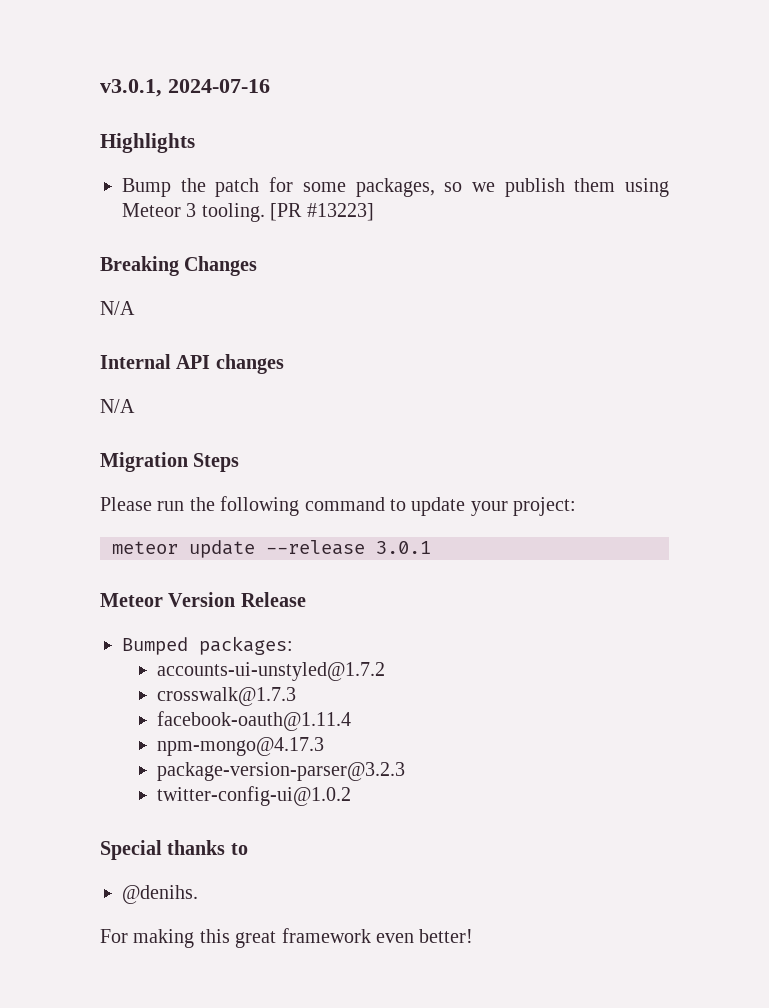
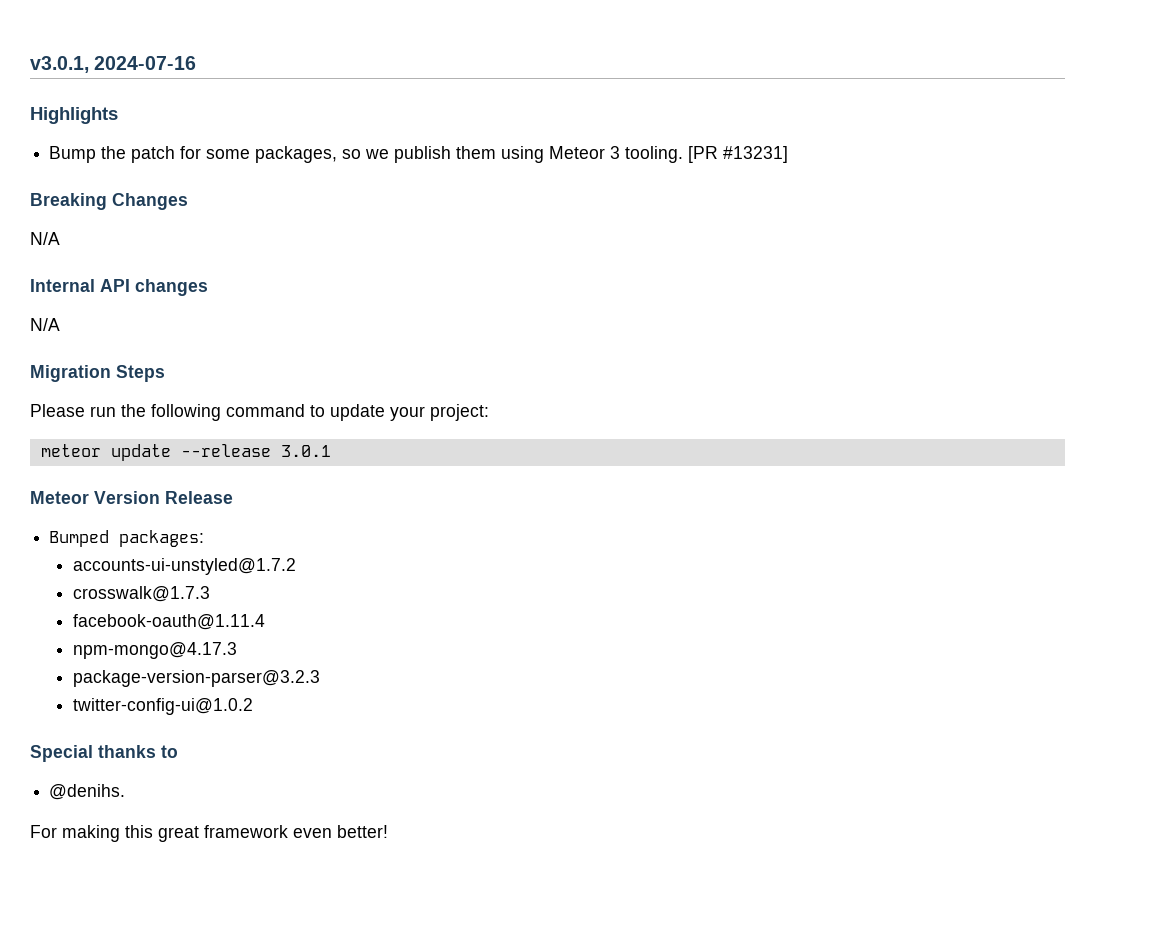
- [PR #13223]
+ [PR #13231]

